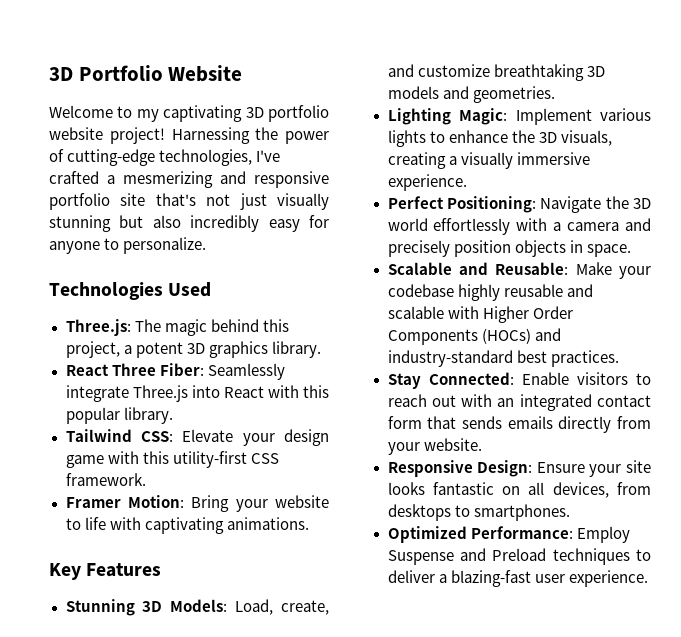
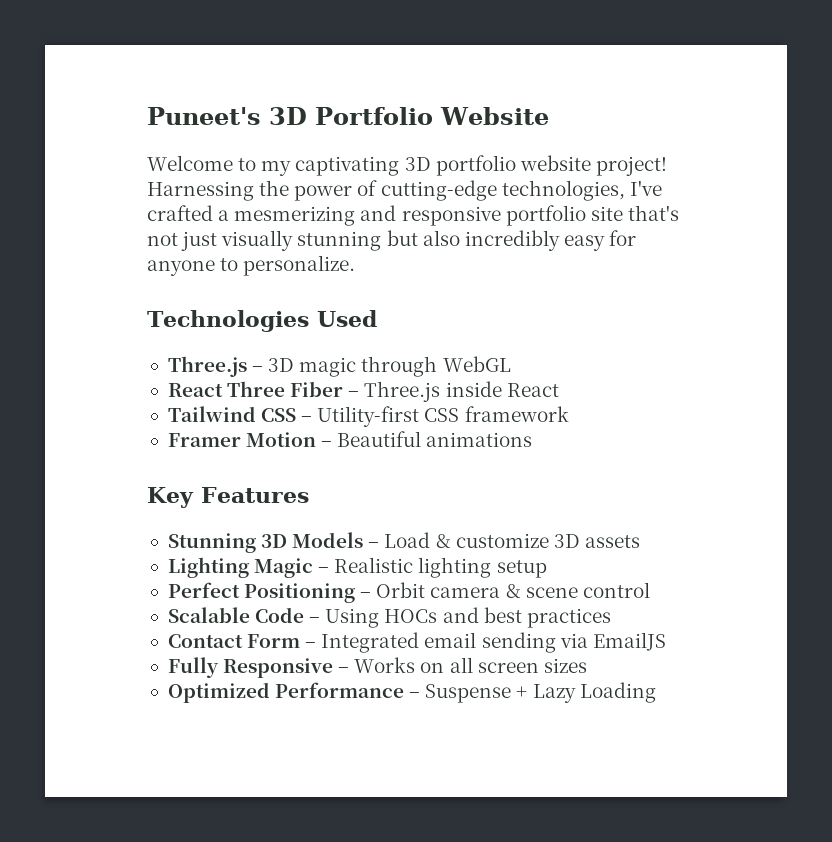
- 3D Portfolio Website
+ Puneet's 3D Portfolio Website
- Three.js: The magic behind this project, a potent 3D graphics library.
- React Three Fiber: Seamlessly integrate Three.js into React with this popular library.
- Tailwind CSS: Elevate your design game with this utility-first CSS framework.
- Framer Motion: Bring your website to life with captivating animations.
+ Three.js – 3D magic through WebGL
+ React Three Fiber – Three.js inside React
+ Tailwind CSS – Utility-first CSS framework
+ Framer Motion – Beautiful animations
  Key Features
- Stunning 3D Models: Load, create, and customize breathtaking 3D models and geometries.
- Lighting Magic: Implement various lights to enhance the 3D visuals, creating a visually immersive experience.
- Perfect Positioning: Navigate the 3D world effortlessly with a camera and precisely position objects in space.
- Scalable and Reusable: Make your codebase highly reusable and scalable with Higher Order Components (HOCs) and industry-standard best practices.
- Stay Connected: Enable visitors to reach out with an integrated contact form that sends emails directly from your website.
- Responsive Design: Ensure your site looks fantastic on all devices, from desktops to smartphones.
- Optimized Performance: Employ Suspense and Preload techniques to deliver a blazing-fast user experience.
+ Stunning 3D Models – Load & customize 3D assets
+ Lighting Magic – Realistic lighting setup
+ Perfect Positioning – Orbit camera & scene control
+ Scalable Code – Using HOCs and best practices
+ Contact Form – Integrated email sending via EmailJS
+ Fully Responsive – Works on all screen sizes
+ Optimized Performance – Suspense + Lazy Loading

